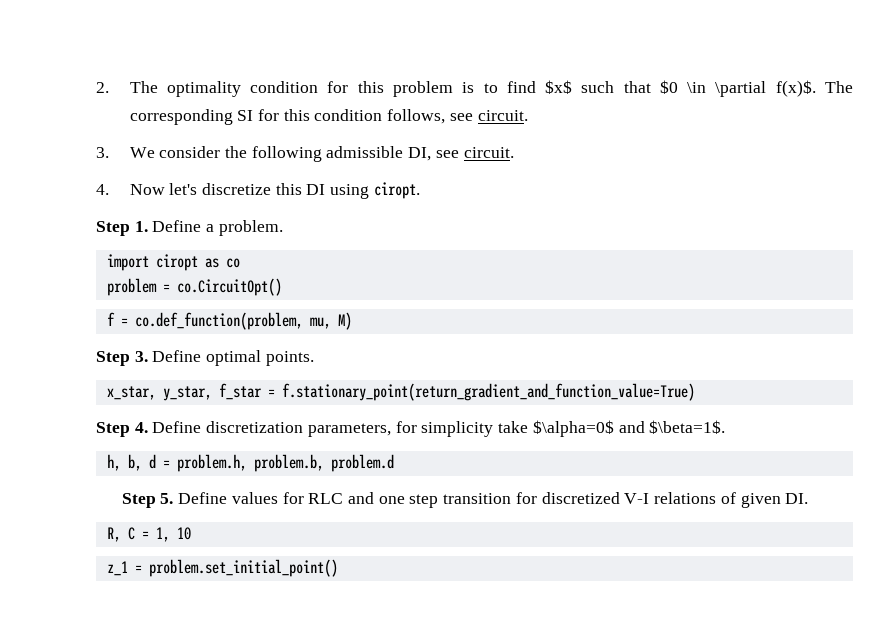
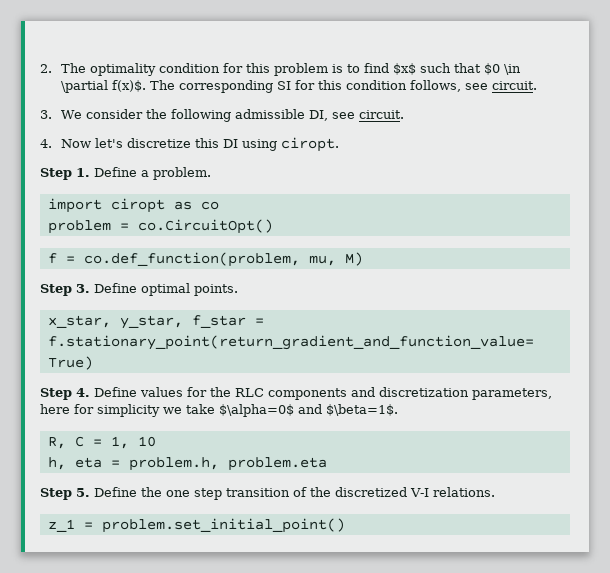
- Step 4. Define discretization parameters, for simplicity take $\alpha=0$ and $\beta=1$.
+ Step 4. Define values for the RLC components and discretization parameters, here for simplicity we take $\alpha=0$ and $\beta=1$.
- h, b, d = problem.h, problem.b, problem.d
- Step 5. Define values for RLC and one step transition for discretized V-I relations of given DI.
+ h, eta = problem.h, problem.eta
+ Step 5. Define the one step transition of the discretized V-I relations.

